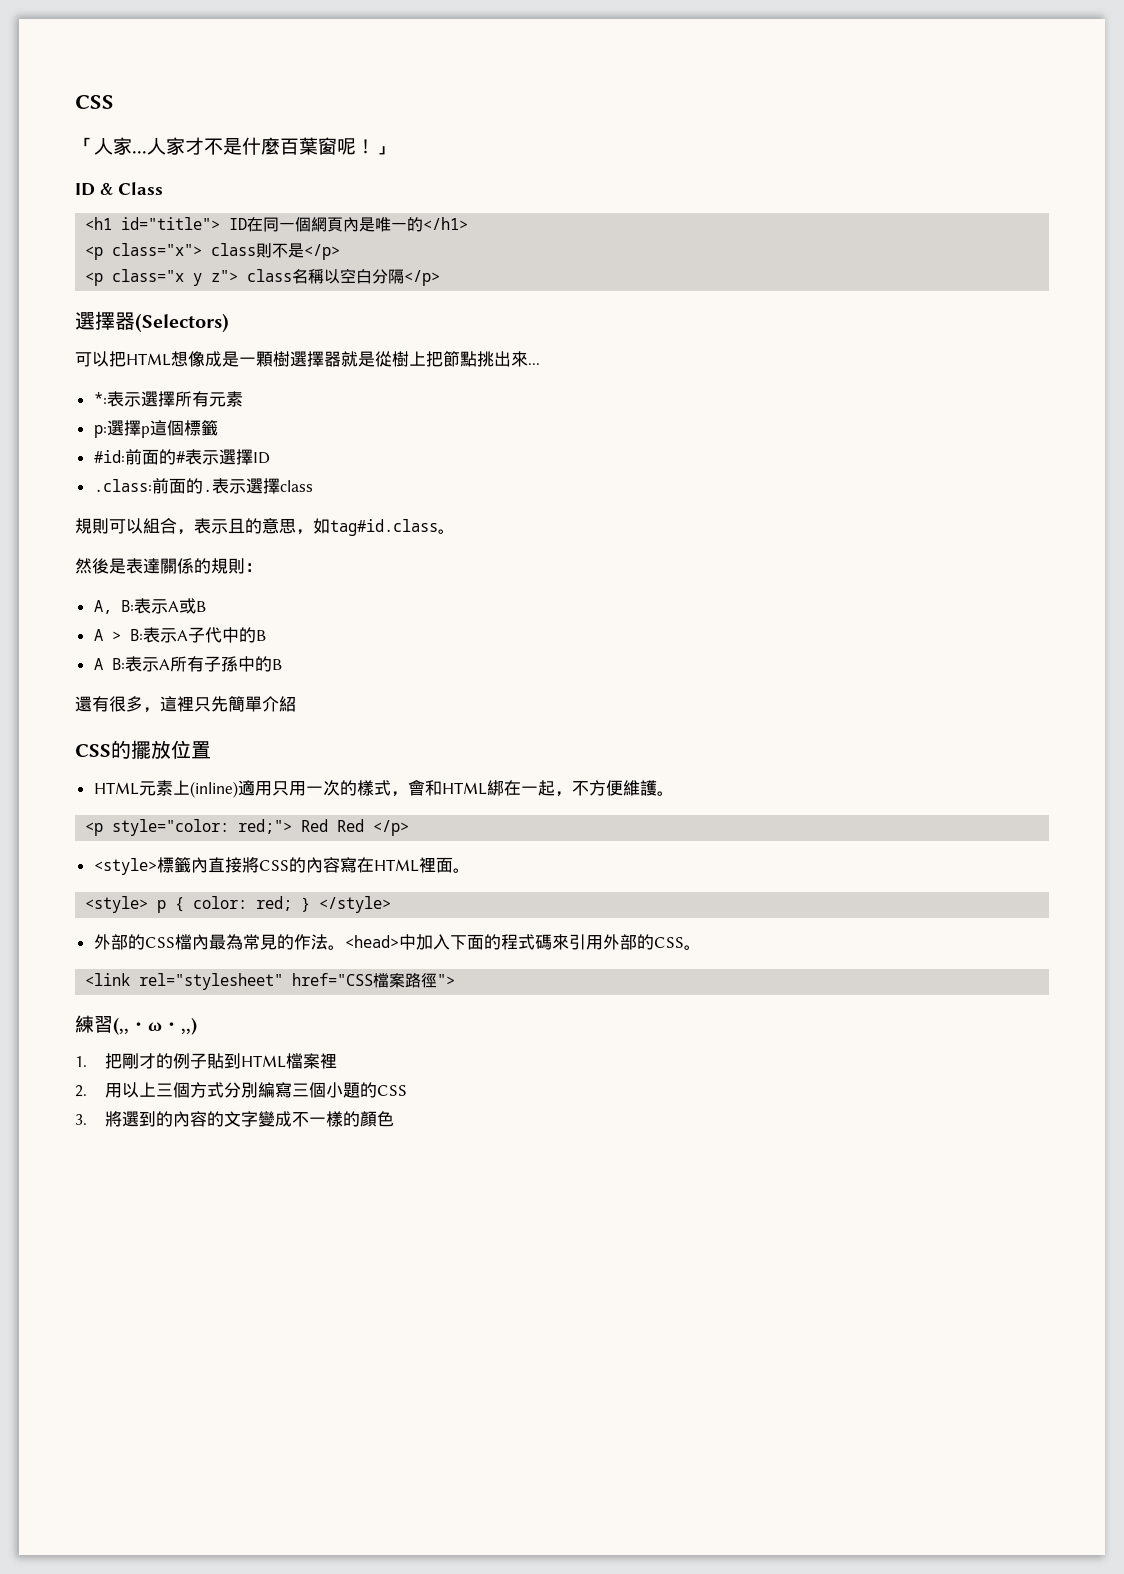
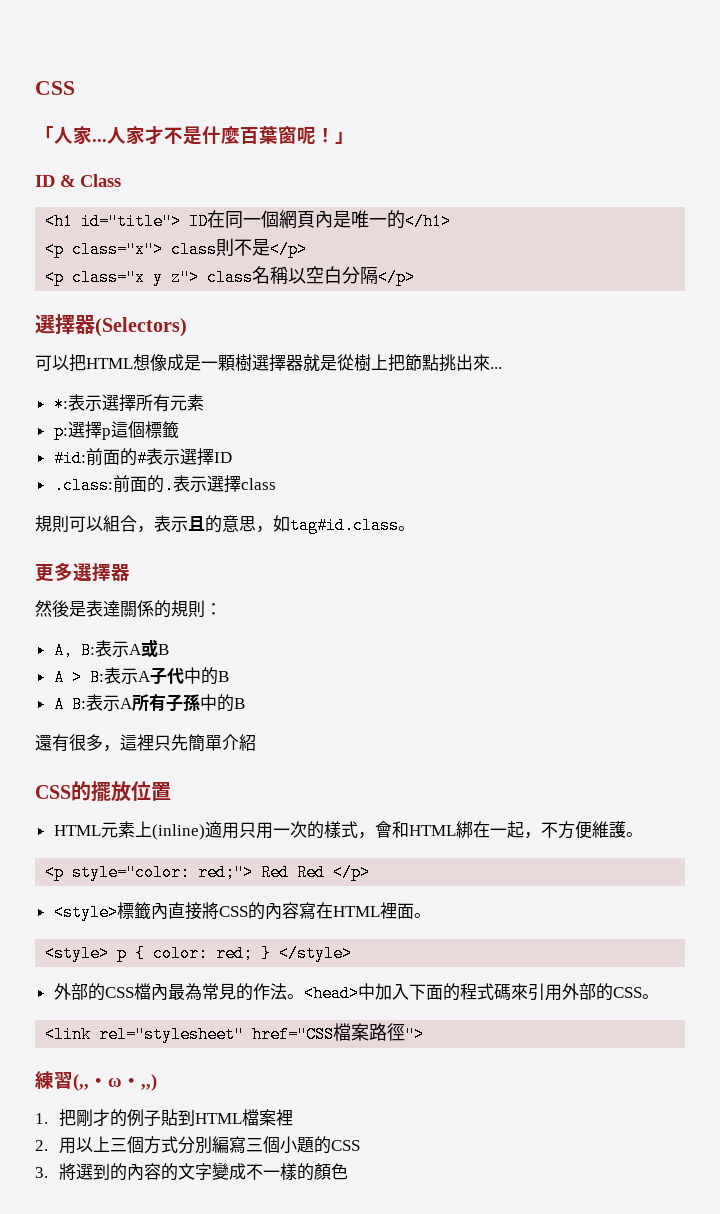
+ 更多選擇器

